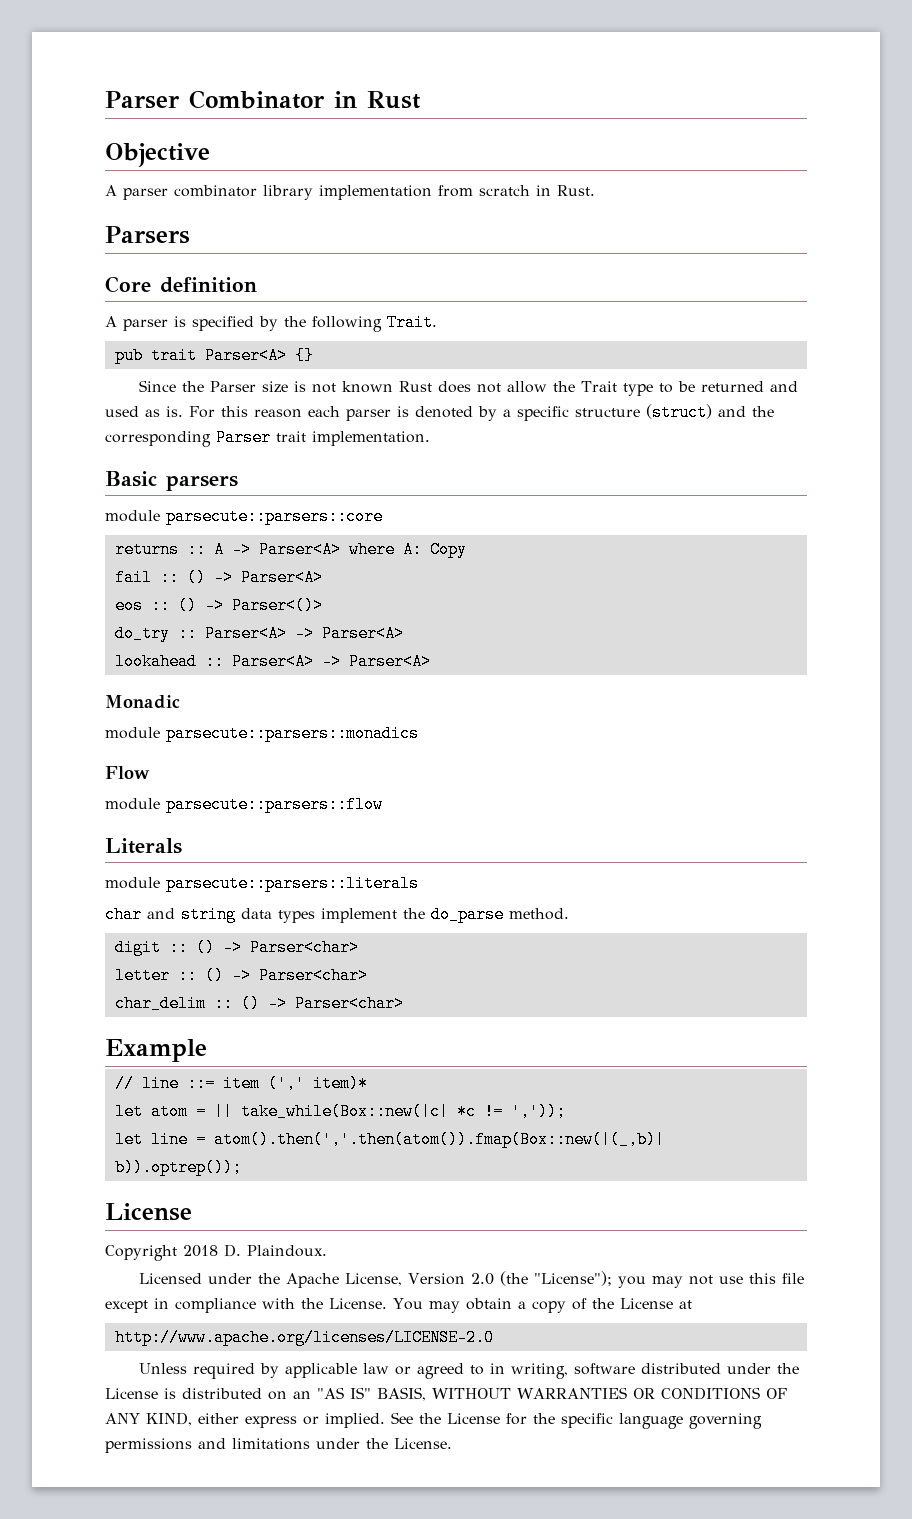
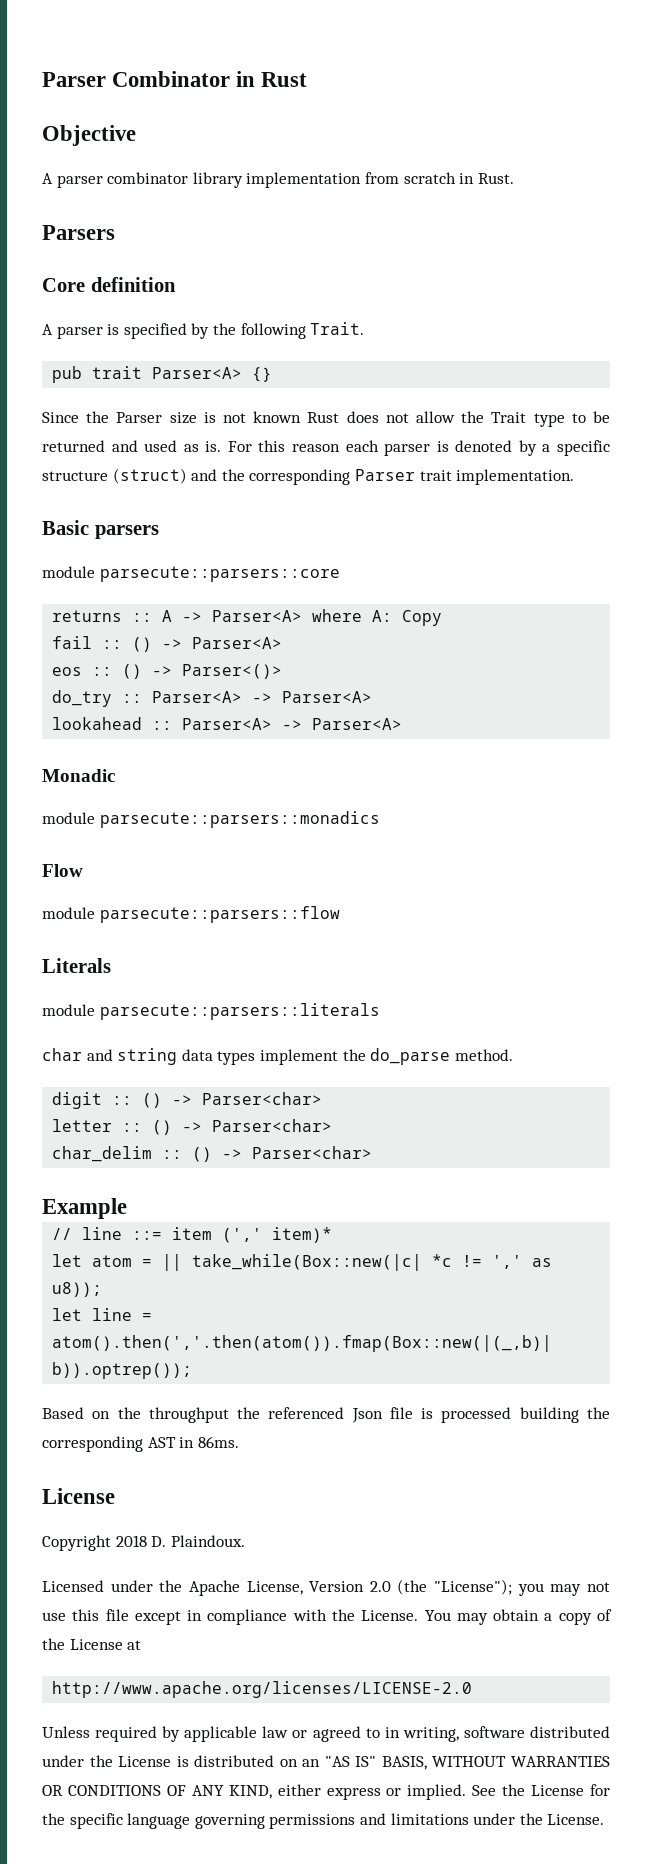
- let atom = || take_while(Box::new(|c| *c != ','));
+ let atom = || take_while(Box::new(|c| *c != ',' as u8));
+ Based on the throughput the referenced Json file is processed building the corresponding AST in 86ms.

